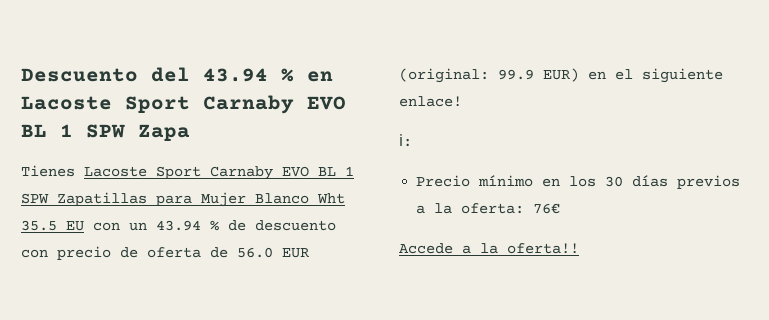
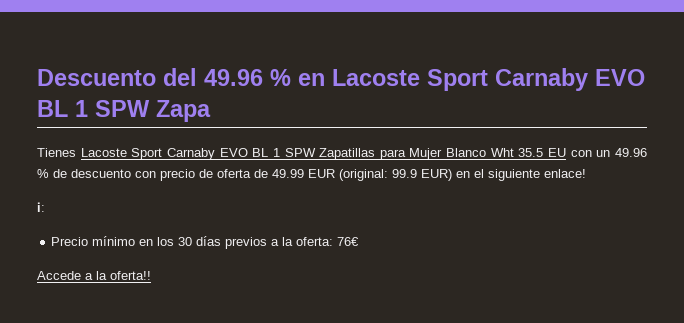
- Descuento del 43.94 % en Lacoste Sport Carnaby EVO BL 1 SPW Zapa
+ Descuento del 49.96 % en Lacoste Sport Carnaby EVO BL 1 SPW Zapa
- Tienes Lacoste Sport Carnaby EVO BL 1 SPW Zapatillas para Mujer Blanco Wht 35.5 EU con un 43.94 % de descuento con precio de oferta de 56.0 EUR (original: 99.9 EUR) en el siguiente enlace!
+ Tienes Lacoste Sport Carnaby EVO BL 1 SPW Zapatillas para Mujer Blanco Wht 35.5 EU con un 49.96 % de descuento con precio de oferta de 49.99 EUR (original: 99.9 EUR) en el siguiente enlace!

